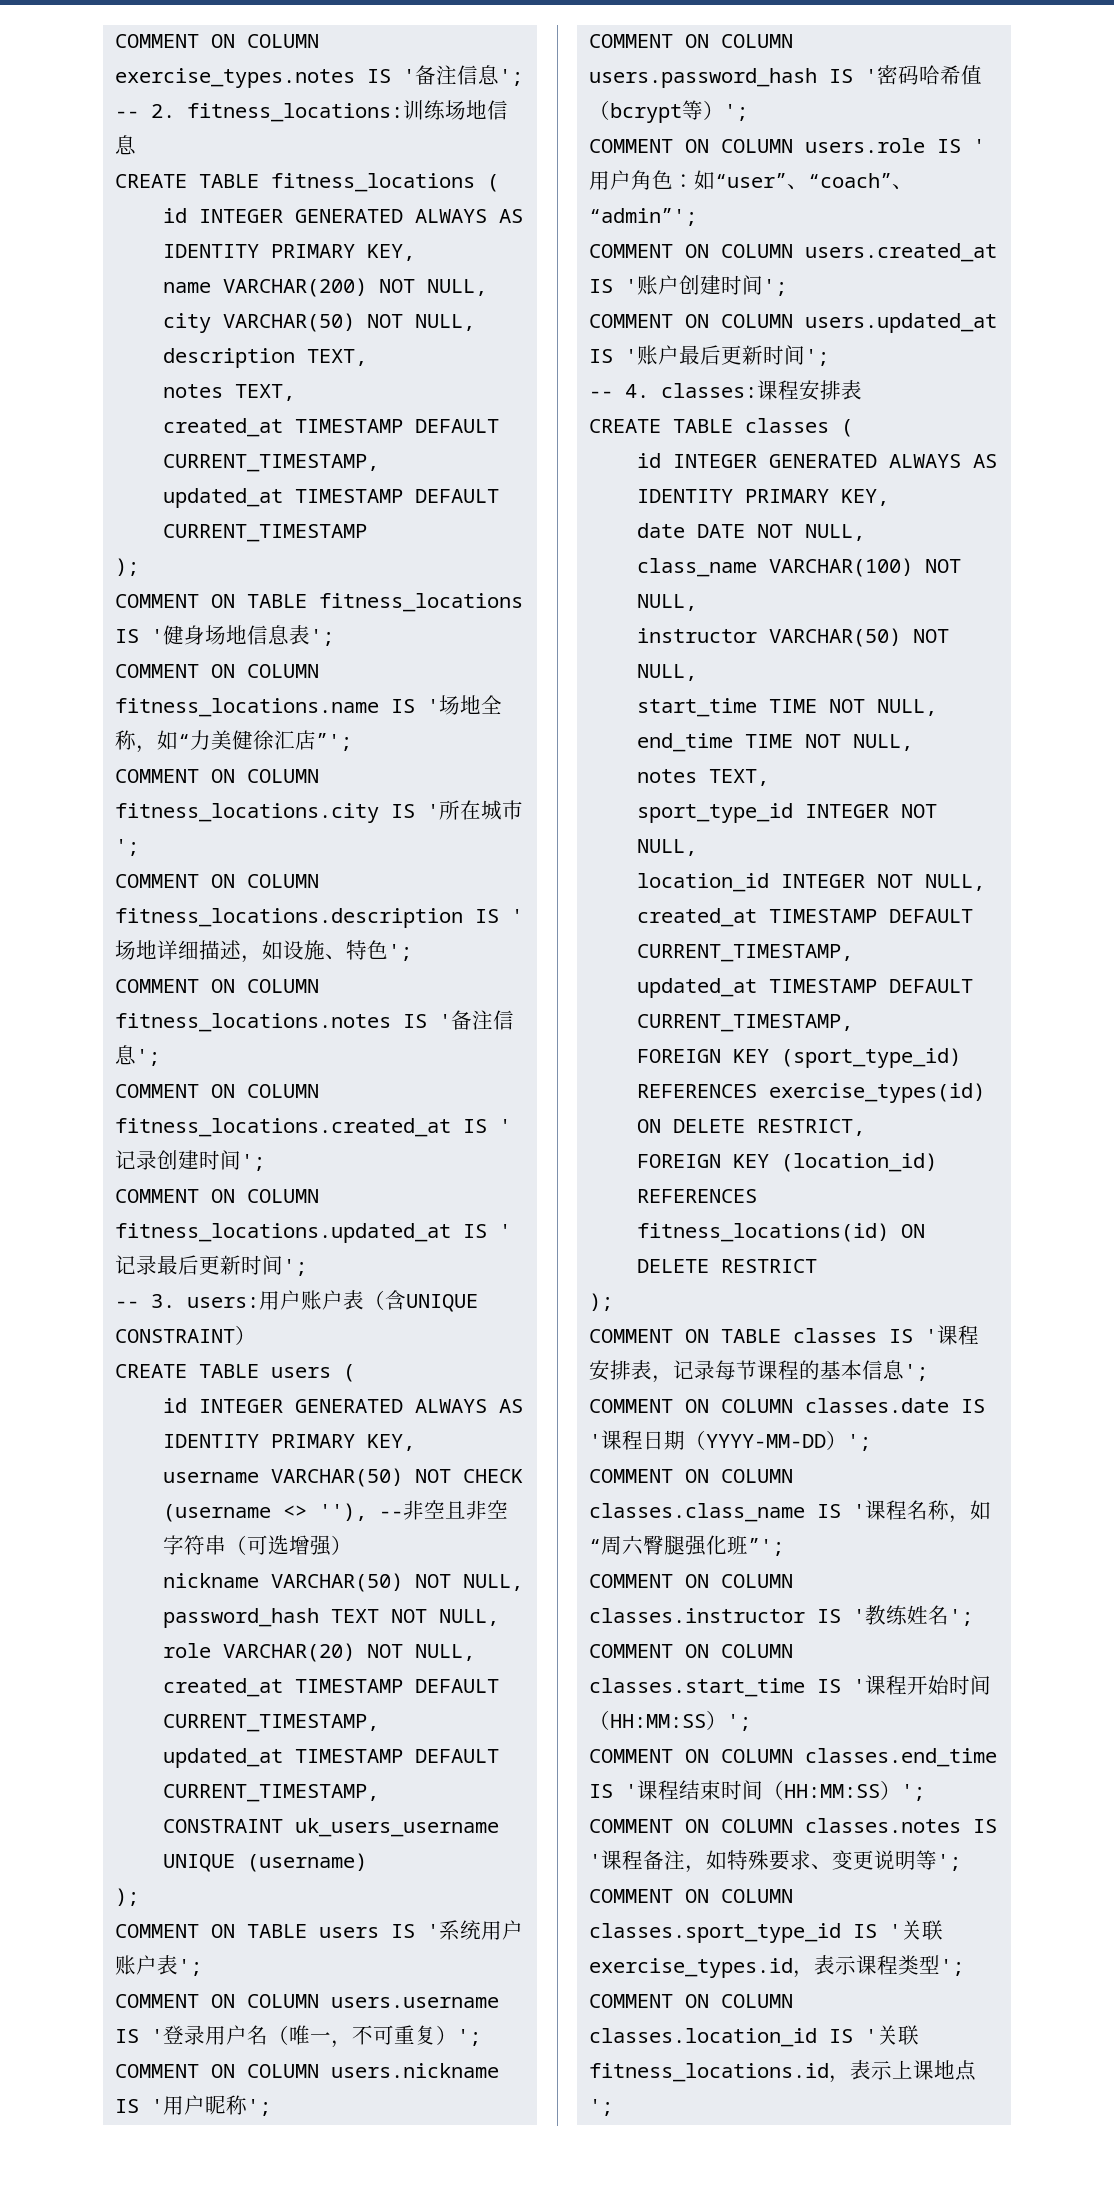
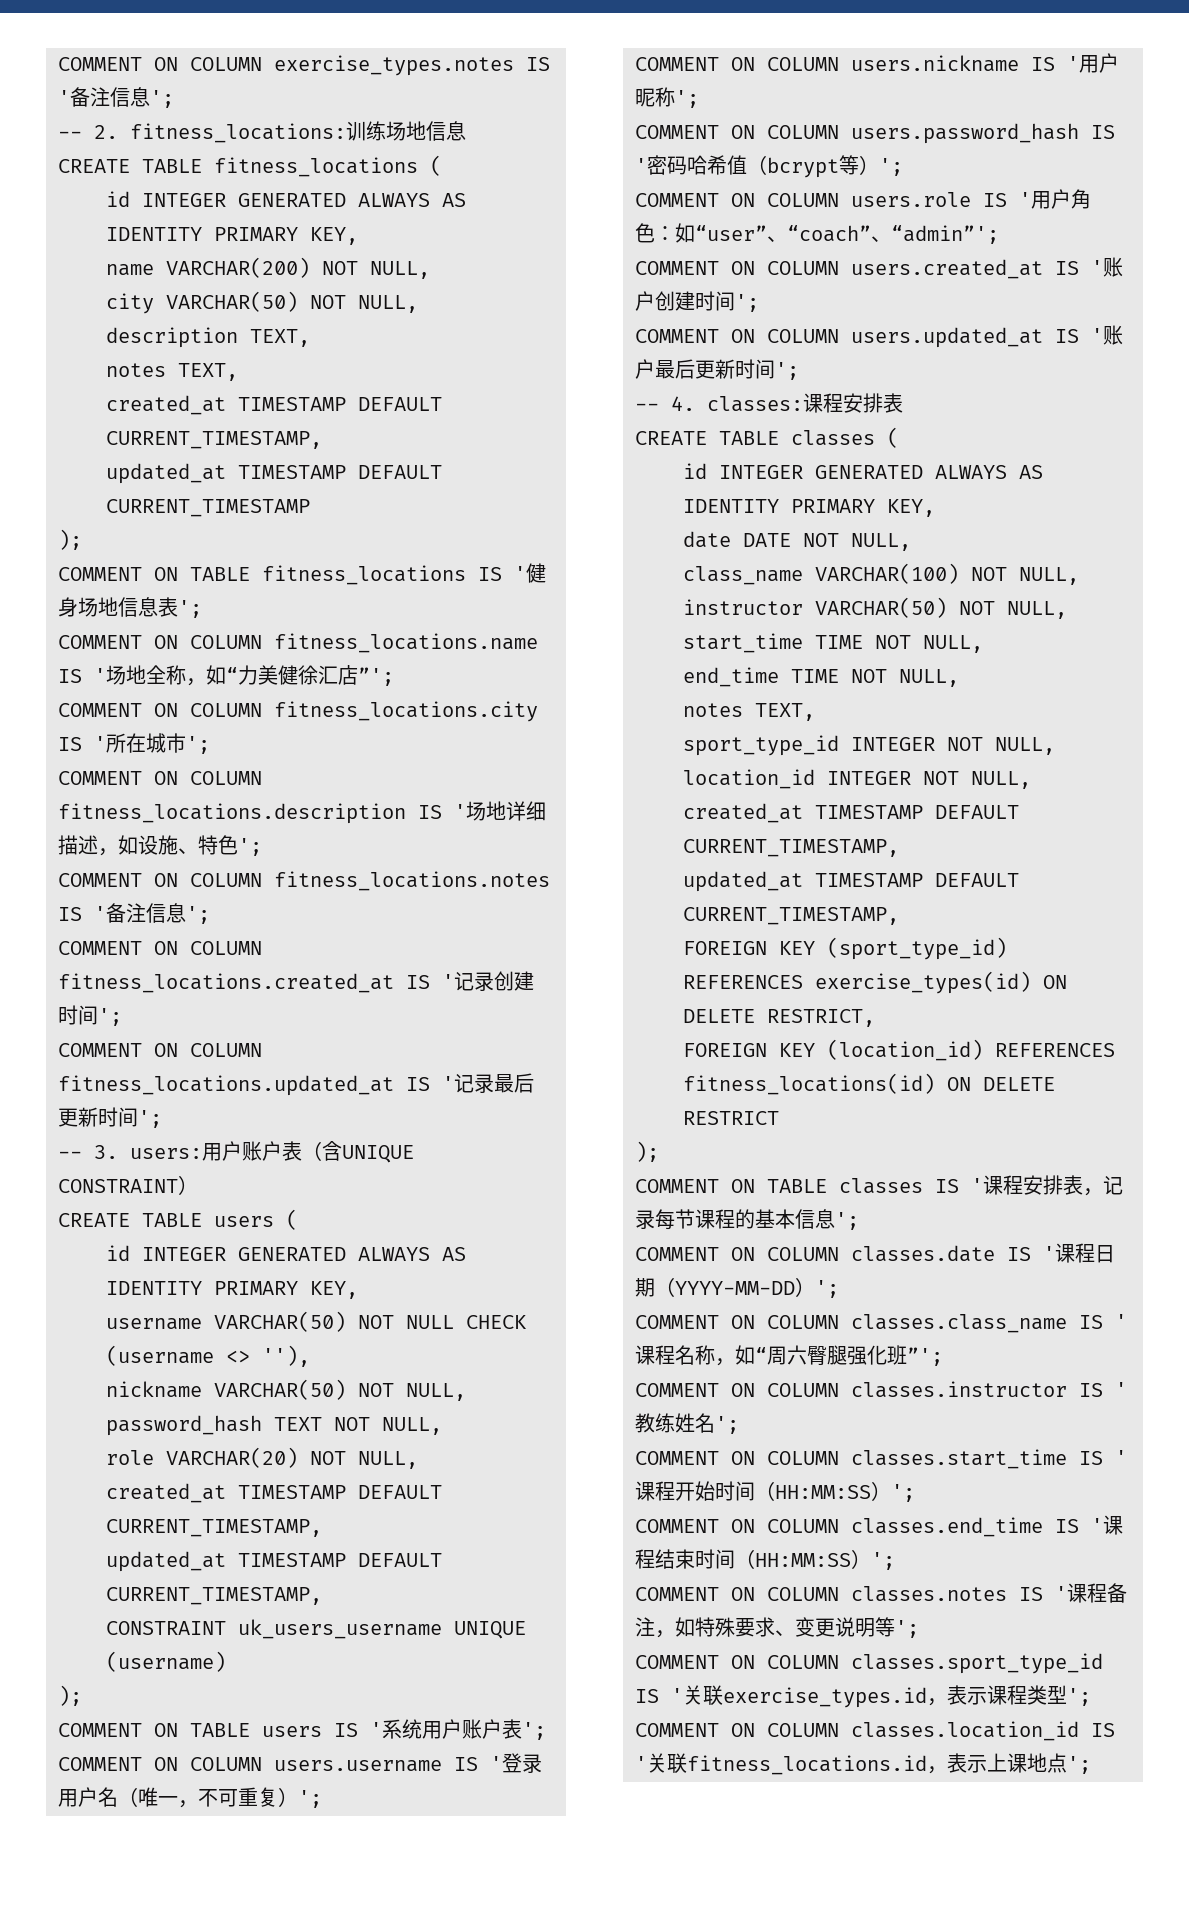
- username VARCHAR(50) NOT CHECK (username <> ''), --非空且非空字符串（可选增强）
+ username VARCHAR(50) NOT NULL CHECK (username <> ''),

